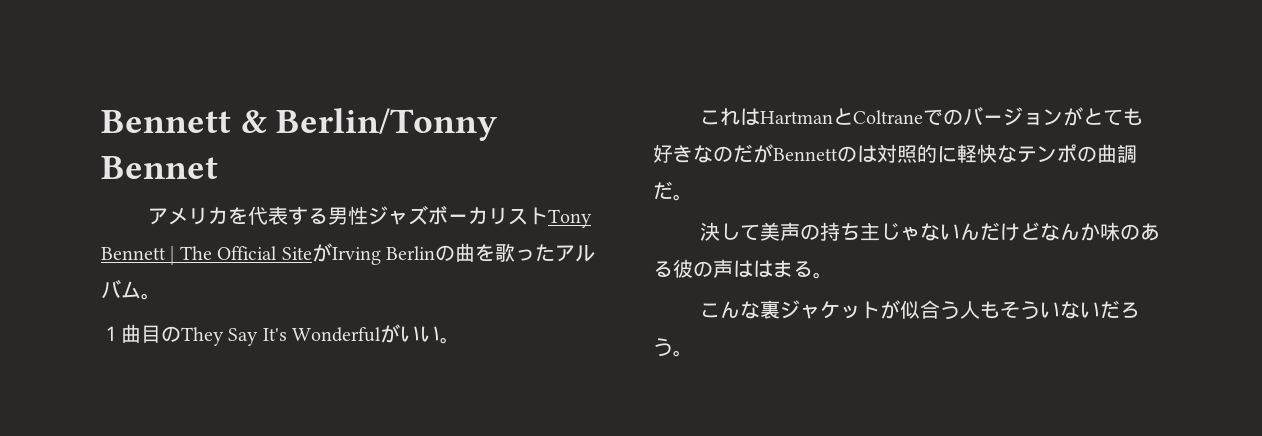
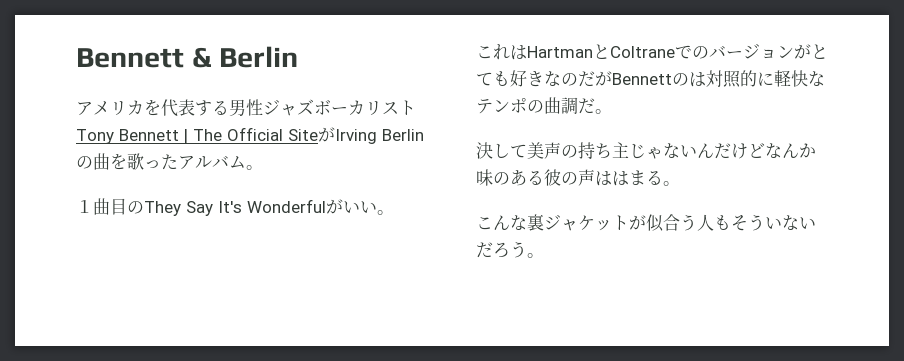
- Bennett & Berlin/Tonny Bennet
+ Bennett & Berlin

